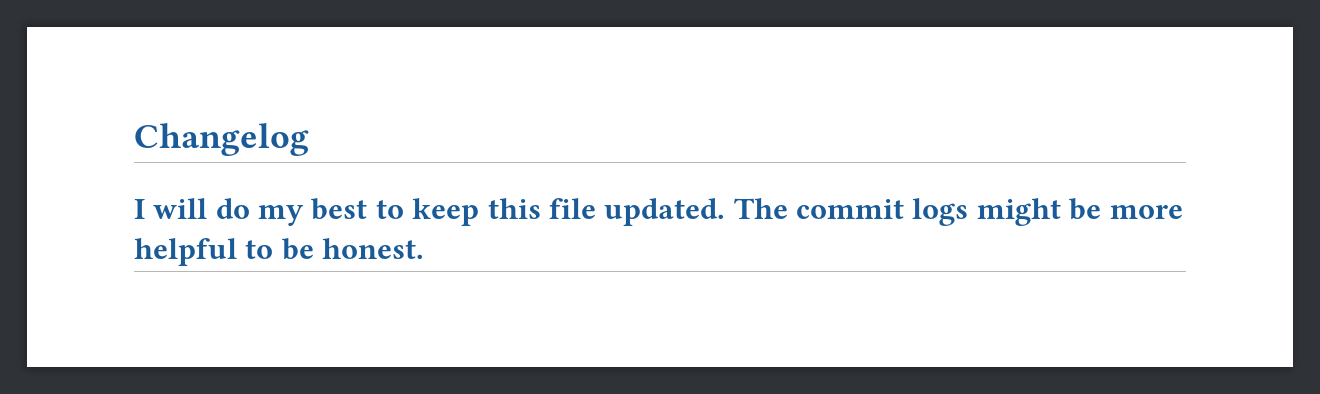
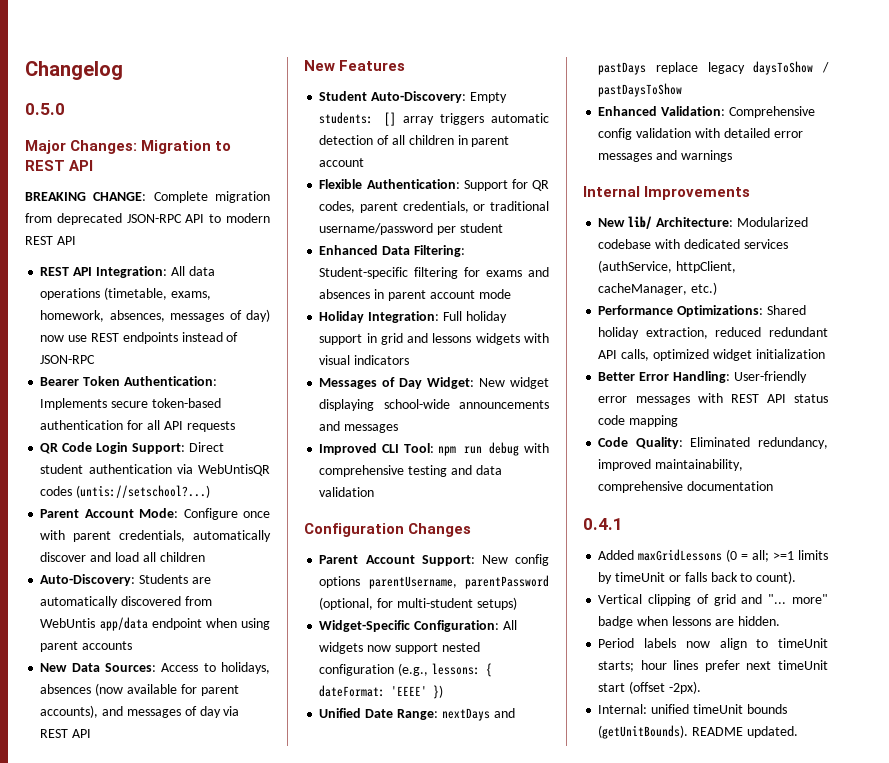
- I will do my best to keep this file updated. The commit logs might be more helpful to be honest.
+ 0.5.0
+ Major Changes: Migration to REST API
+ BREAKING CHANGE: Complete migration from deprecated JSON-RPC API to modern REST API
+ REST API Integration: All data operations (timetable, exams, homework, absences, messages of day) now use REST endpoints instead of JSON-RPC
+ Bearer Token Authentication: Implements secure token-based authentication for all API requests
+ QR Code Login Support: Direct student authentication via WebUntisQR codes (untis://setschool?...)
+ Parent Account Mode: Configure once with parent credentials, automatically discover and load all children
+ Auto-Discovery: Students are automatically discovered from WebUntis app/data endpoint when using parent accounts
+ New Data Sources: Access to holidays, absences (now available for parent accounts), and messages of day via REST API
+ New Features
+ Student Auto-Discovery: Empty students: [] array triggers automatic detection of all children in parent account
+ Flexible Authentication: Support for QR codes, parent credentials, or traditional username/password per student
+ Enhanced Data Filtering: Student-specific filtering for exams and absences in parent account mode
+ Holiday Integration: Full holiday support in grid and lessons widgets with visual indicators
+ Messages of Day Widget: New widget displaying school-wide announcements and messages
+ Improved CLI Tool: npm run debug with comprehensive testing and data validation
+ Configuration Changes
+ Parent Account Support: New config options parentUsername, parentPassword (optional, for multi-student setups)
+ Widget-Specific Configuration: All widgets now support nested configuration (e.g., lessons: { dateFormat: 'EEEE' })
+ Unified Date Range: nextDays and pastDays replace legacy daysToShow / pastDaysToShow
+ Enhanced Validation: Comprehensive config validation with detailed error messages and warnings
+ Internal Improvements
+ New lib/ Architecture: Modularized codebase with dedicated services (authService, httpClient, cacheManager, etc.)
+ Performance Optimizations: Shared holiday extraction, reduced redundant API calls, optimized widget initialization
+ Better Error Handling: User-friendly error messages with REST API status code mapping
+ Code Quality: Eliminated redundancy, improved maintainability, comprehensive documentation
+ 0.4.1
+ Added maxGridLessons (0 = all; >=1 limits by timeUnit or falls back to count).
+ Vertical clipping of grid and "... more" badge when lessons are hidden.
+ Period labels now align to timeUnit starts; hour lines prefer next timeUnit start (offset -2px).
+ Internal: unified timeUnit bounds (getUnitBounds). README updated.

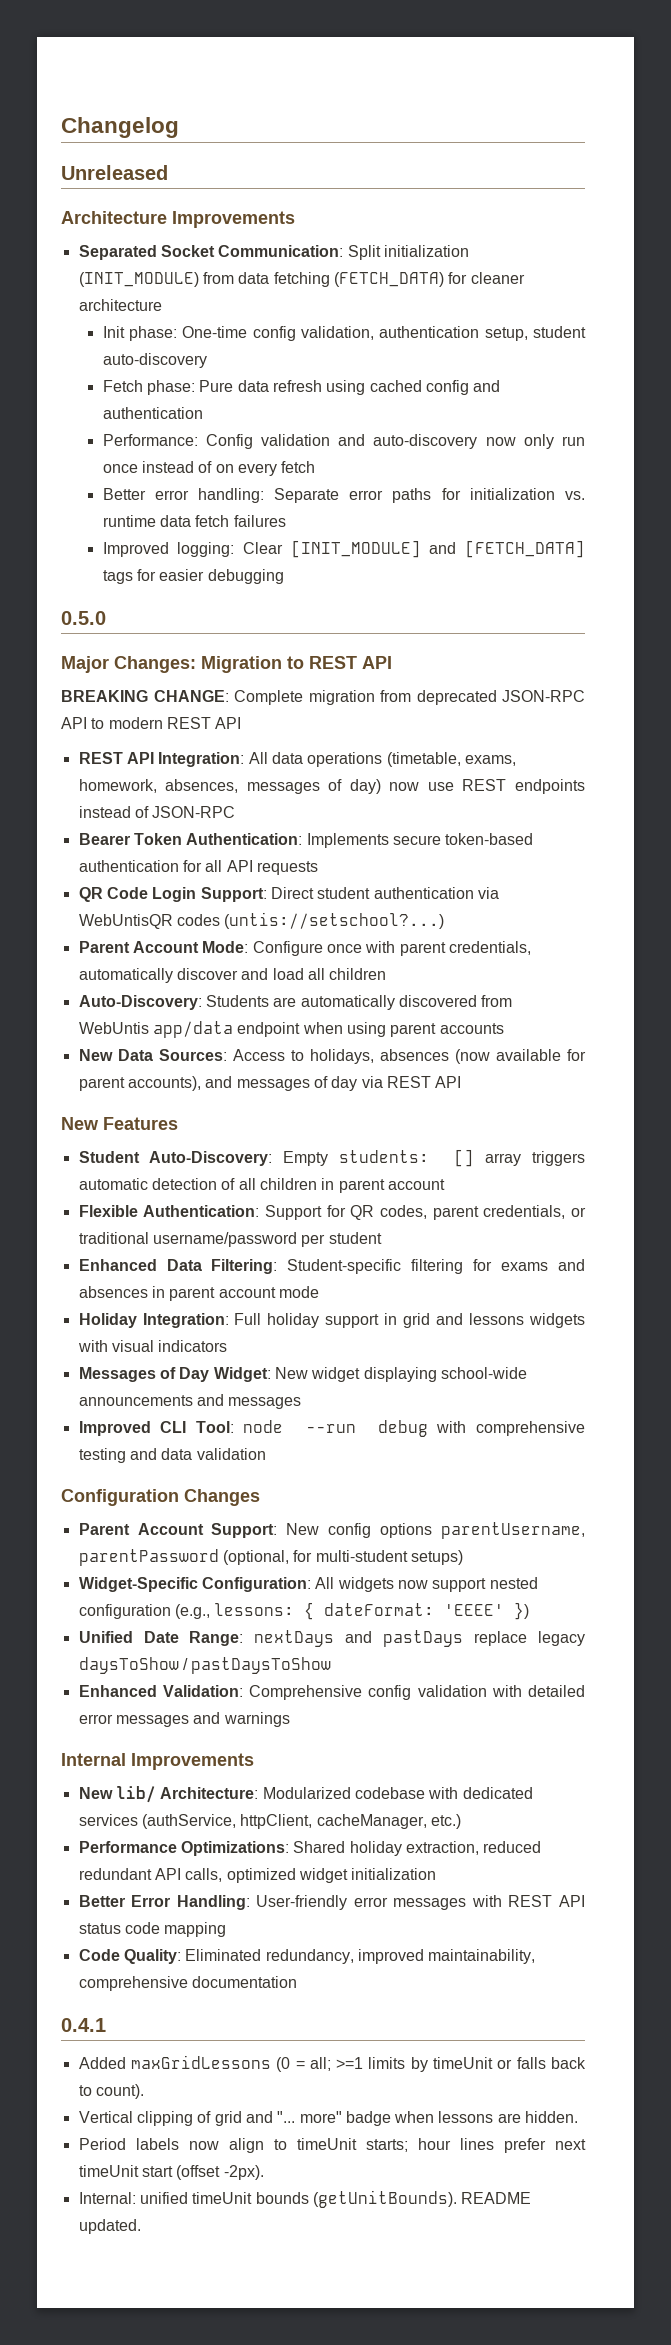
+ Unreleased
+ Architecture Improvements
+ Separated Socket Communication: Split initialization (INIT_MODULE) from data fetching (FETCH_DATA) for cleaner architecture
+ Init phase: One-time config validation, authentication setup, student auto-discovery
+ Fetch phase: Pure data refresh using cached config and authentication
+ Performance: Config validation and auto-discovery now only run once instead of on every fetch
+ Better error handling: Separate error paths for initialization vs. runtime data fetch failures
+ Improved logging: Clear [INIT_MODULE] and [FETCH_DATA] tags for easier debugging
- Improved CLI Tool: npm run debug with comprehensive testing and data validation
+ Improved CLI Tool: node --run debug with comprehensive testing and data validation

